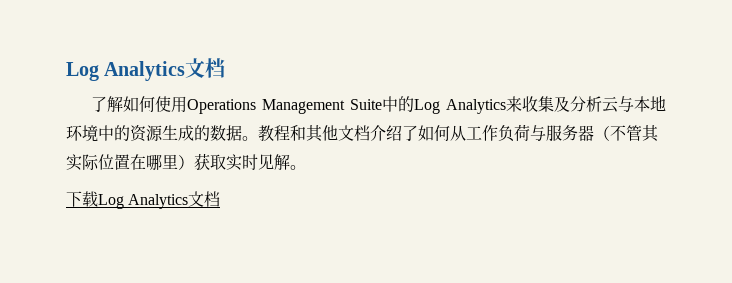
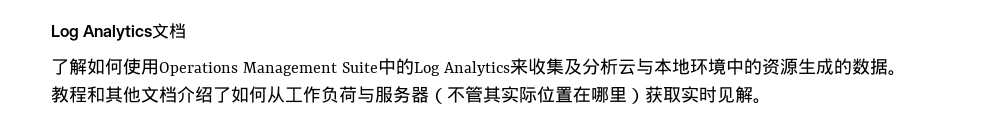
- 下载Log Analytics文档

